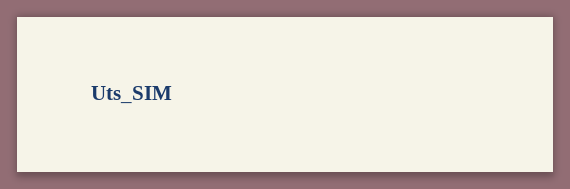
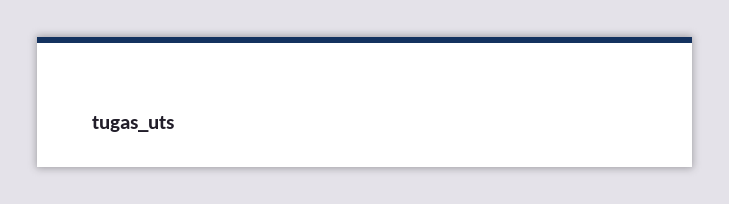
- Uts_SIM
+ tugas_uts

